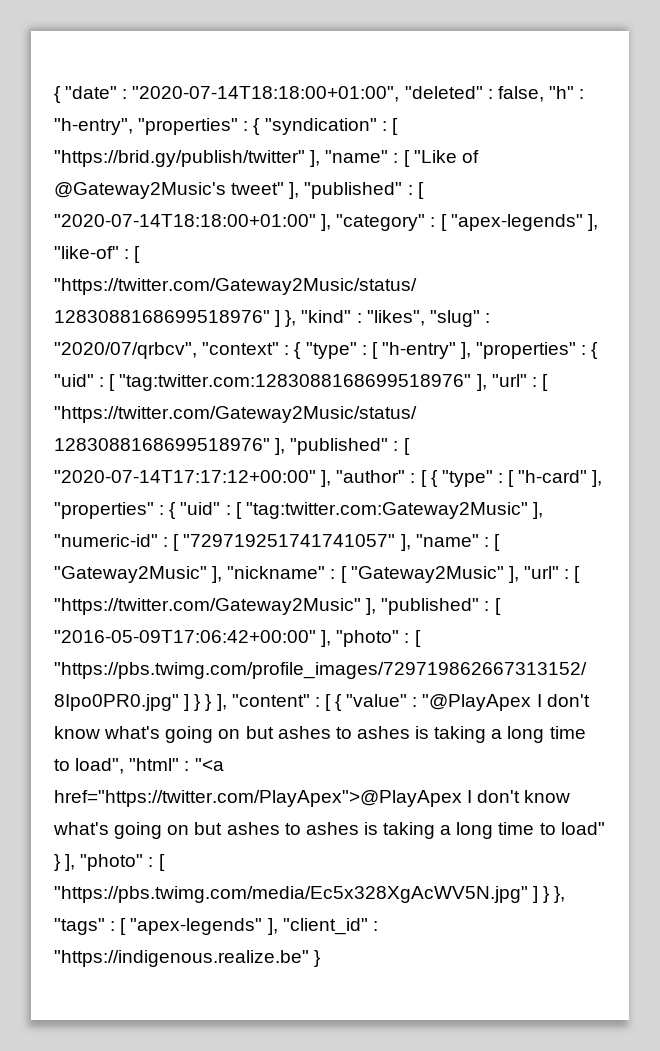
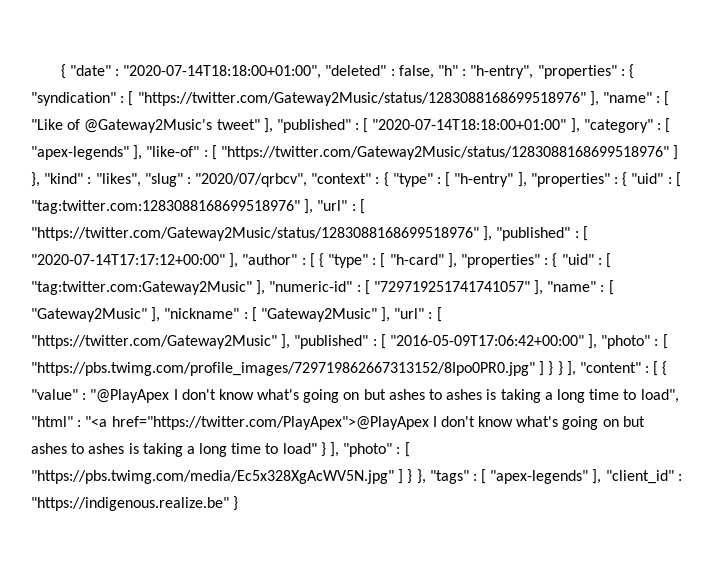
- [ "https://brid.gy/publish/twitter" ], "name" :
+ [ "https://twitter.com/Gateway2Music/status/1283088168699518976" ], "name" :

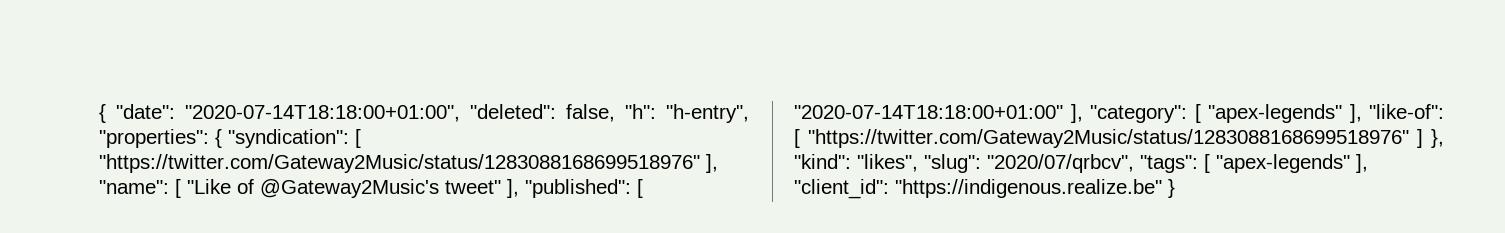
- { "date" : "2020-07-14T18:18:00+01:00", "deleted" : false, "h" : "h-entry", "properties" : { "syndication" : [ "https://twitter.com/Gateway2Music/status/1283088168699518976" ], "name" : [ "Like of @Gateway2Music's tweet" ], "published" : [ "2020-07-14T18:18:00+01:00" ], "category" : [ "apex-legends" ], "like-of" : [ "https://twitter.com/Gateway2Music/status/1283088168699518976" ] }, "kind" : "likes", "slug" : "2020/07/qrbcv", "context" : { "type" : [ "h-entry" ], "properties" : { "uid" : [ "tag:twitter.com:1283088168699518976" ], "url" : [ "https://twitter.com/Gateway2Music/status/1283088168699518976" ], "published" : [ "2020-07-14T17:17:12+00:00" ], "author" : [ { "type" : [ "h-card" ], "properties" : { "uid" : [ "tag:twitter.com:Gateway2Music" ], "numeric-id" : [ "729719251741741057" ], "name" : [ "Gateway2Music" ], "nickname" : [ "Gateway2Music" ], "url" : [ "https://twitter.com/Gateway2Music" ], "published" : [ "2016-05-09T17:06:42+00:00" ], "photo" : [ "https://pbs.twimg.com/profile_images/729719862667313152/8Ipo0PR0.jpg" ] } } ], "content" : [ { "value" : "@PlayApex I don't know what's going on but ashes to ashes is taking a long time to load", "html" : "<a href="https://twitter.com/PlayApex">@PlayApex I don't know what's going on but ashes to ashes is taking a long time to load" } ], "photo" : [ "https://pbs.twimg.com/media/Ec5x328XgAcWV5N.jpg" ] } }, "tags" : [ "apex-legends" ], "client_id" : "https://indigenous.realize.be" }
+ { "date": "2020-07-14T18:18:00+01:00", "deleted": false, "h": "h-entry", "properties": { "syndication": [ "https://twitter.com/Gateway2Music/status/1283088168699518976" ], "name": [ "Like of @Gateway2Music's tweet" ], "published": [ "2020-07-14T18:18:00+01:00" ], "category": [ "apex-legends" ], "like-of": [ "https://twitter.com/Gateway2Music/status/1283088168699518976" ] }, "kind": "likes", "slug": "2020/07/qrbcv", "tags": [ "apex-legends" ], "client_id": "https://indigenous.realize.be" }

